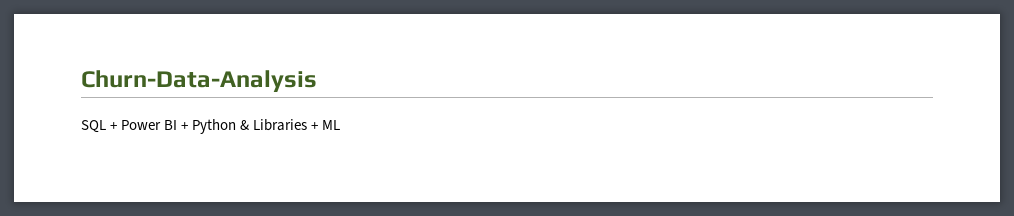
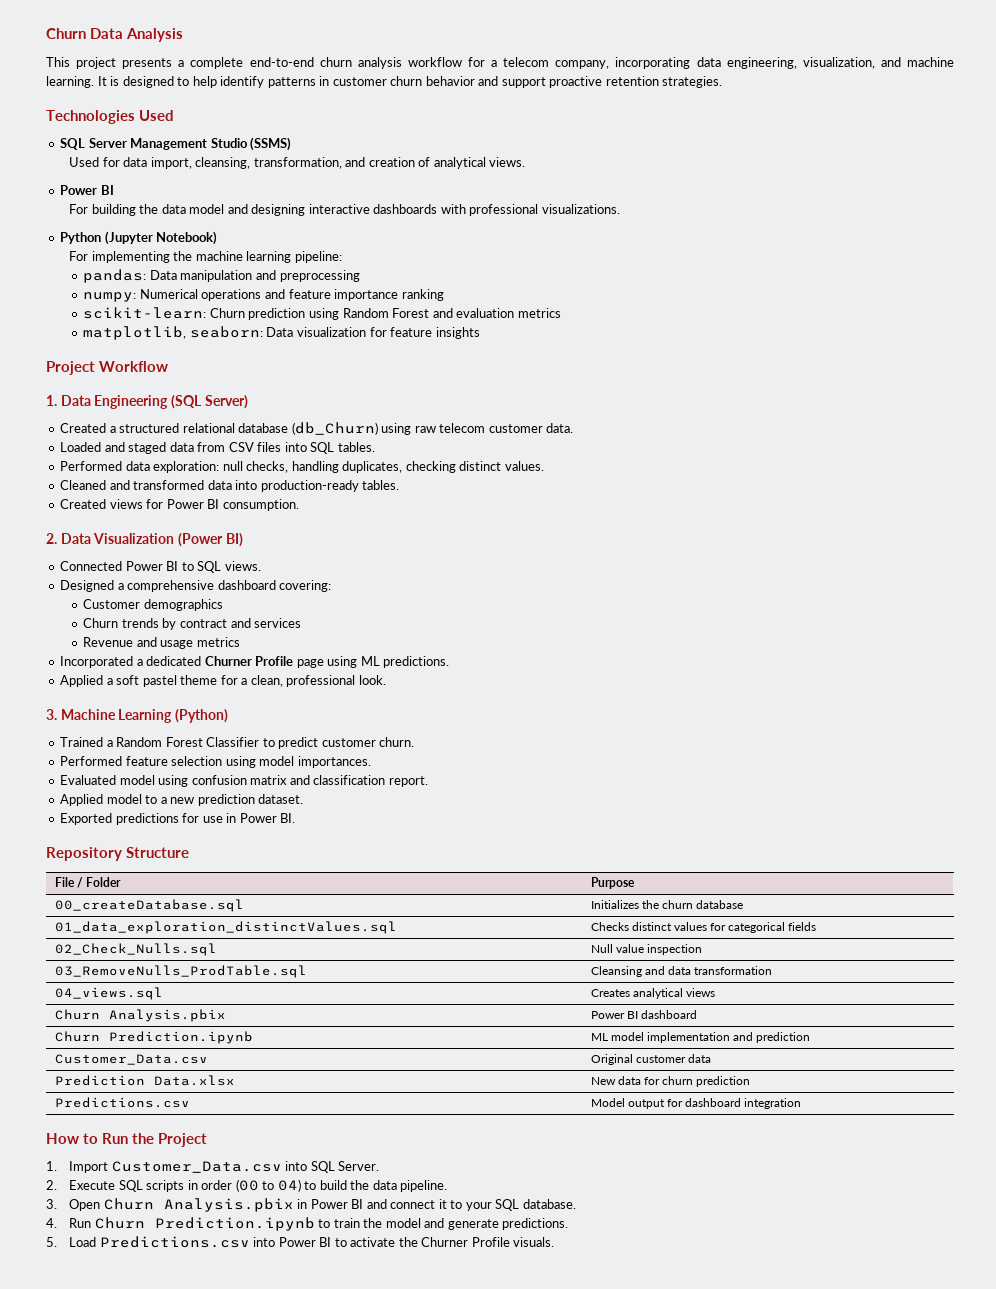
- Churn-Data-Analysis
- SQL + Power BI + Python & Libraries + ML
+ Churn Data Analysis
+ This project presents a complete end-to-end churn analysis workflow for a telecom company, incorporating data engineering, visualization, and machine learning. It is designed to help identify patterns in customer churn behavior and support proactive retention strategies.
+ Technologies Used
+ SQL Server Management Studio (SSMS)
+ Used for data import, cleansing, transformation, and creation of analytical views.
+ Power BI
+ For building the data model and designing interactive dashboards with professional visualizations.
+ Python (Jupyter Notebook)
+ For implementing the machine learning pipeline:
+ pandas: Data manipulation and preprocessing
+ numpy: Numerical operations and feature importance ranking
+ scikit-learn: Churn prediction using Random Forest and evaluation metrics
+ matplotlib, seaborn: Data visualization for feature insights
+ Project Workflow
+ 1. Data Engineering (SQL Server)
+ Created a structured relational database (db_Churn) using raw telecom customer data.
+ Loaded and staged data from CSV files into SQL tables.
+ Performed data exploration: null checks, handling duplicates, checking distinct values.
+ Cleaned and transformed data into production-ready tables.
+ Created views for Power BI consumption.
+ 2. Data Visualization (Power BI)
+ Connected Power BI to SQL views.
+ Designed a comprehensive dashboard covering:
+ Customer demographics
+ Churn trends by contract and services
+ Revenue and usage metrics
+ Incorporated a dedicated Churner Profile page using ML predictions.
+ Applied a soft pastel theme for a clean, professional look.
+ 3. Machine Learning (Python)
+ Trained a Random Forest Classifier to predict customer churn.
+ Performed feature selection using model importances.
+ Evaluated model using confusion matrix and classification report.
+ Applied model to a new prediction dataset.
+ Exported predictions for use in Power BI.
+ Repository Structure
+ File / Folder | Purpose
+ 00_createDatabase.sql | Initializes the churn database
+ 01_data_exploration_distinctValues.sql | Checks distinct values for categorical fields
+ 02_Check_Nulls.sql | Null value inspection
+ 03_RemoveNulls_ProdTable.sql | Cleansing and data transformation
+ 04_views.sql | Creates analytical views
+ Churn Analysis.pbix | Power BI dashboard
+ Churn Prediction.ipynb | ML model implementation and prediction
+ Customer_Data.csv | Original customer data
+ Prediction Data.xlsx | New data for churn prediction
+ Predictions.csv | Model output for dashboard integration
+ How to Run the Project
+ 1. Import Customer_Data.csv into SQL Server.
+ 2. Execute SQL scripts in order (00 to 04) to build the data pipeline.
+ 3. Open Churn Analysis.pbix in Power BI and connect it to your SQL database.
+ 4. Run Churn Prediction.ipynb to train the model and generate predictions.
+ 5. Load Predictions.csv into Power BI to activate the Churner Profile visuals.

